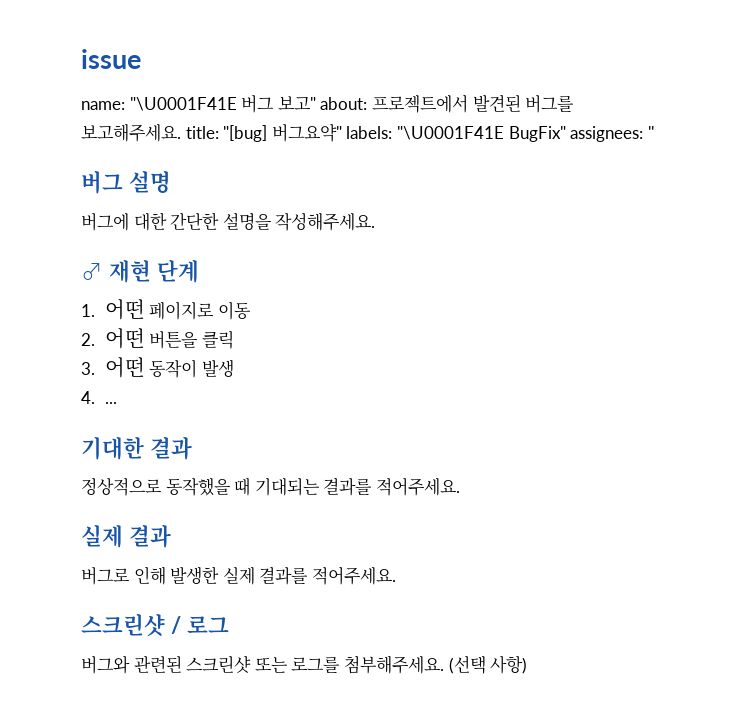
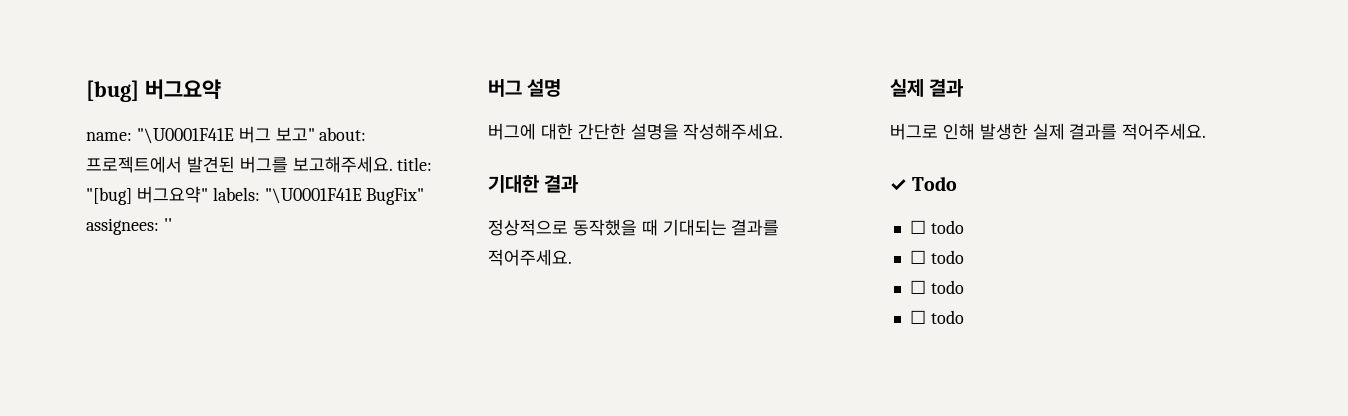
- issue
+ [bug] 버그요약
- ♂ 재현 단계
- 1. 어떤 페이지로 이동
- 2. 어떤 버튼을 클릭
- 3. 어떤 동작이 발생
- 4. ...
- 스크린샷 / 로그
- 버그와 관련된 스크린샷 또는 로그를 첨부해주세요. (선택 사항)
+ ✓ Todo
+ ☐ todo
+ ☐ todo
+ ☐ todo
+ ☐ todo

